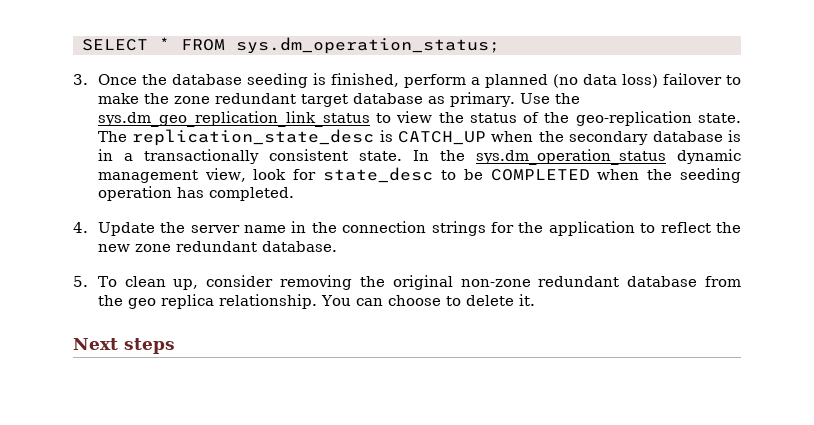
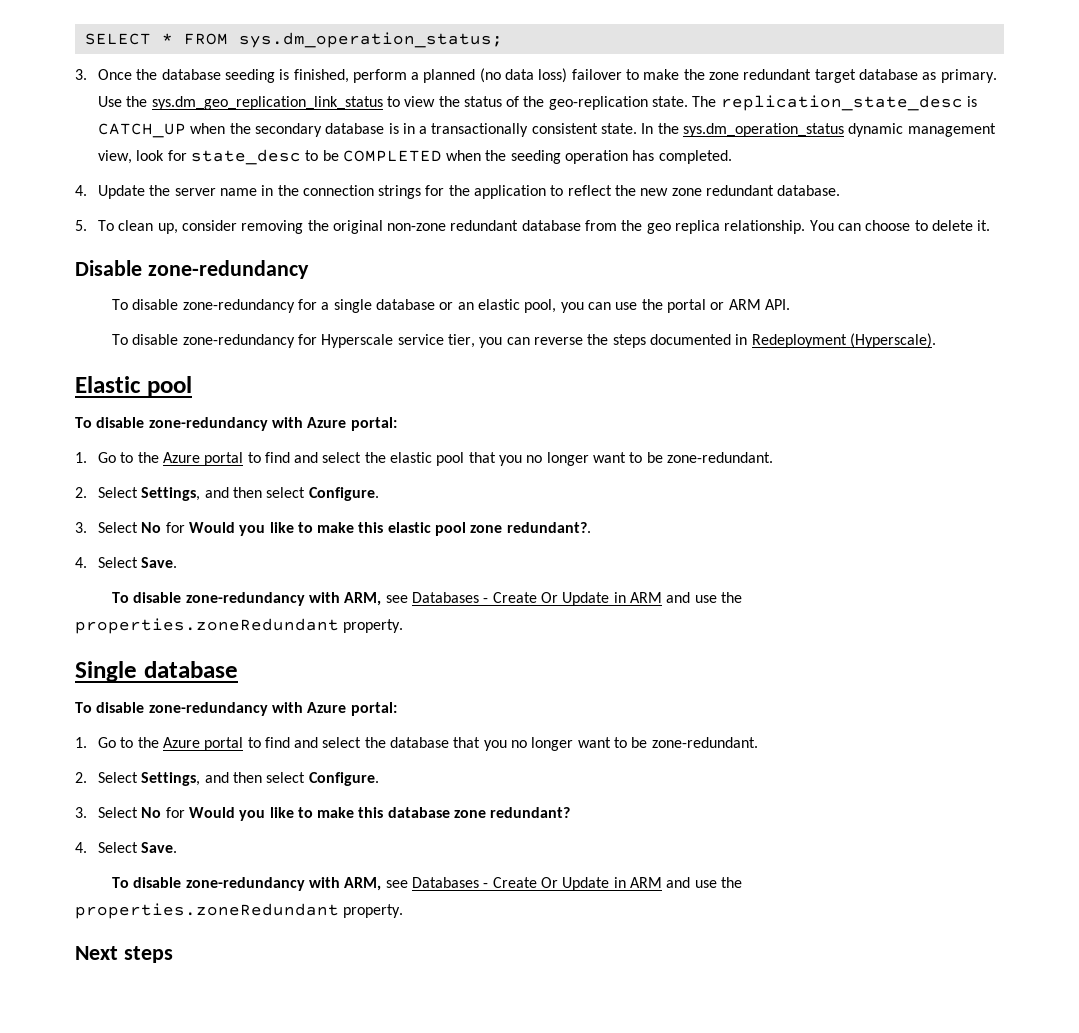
+ Disable zone-redundancy
+ To disable zone-redundancy for a single database or an elastic pool, you can use the portal or ARM API.
+ To disable zone-redundancy for Hyperscale service tier, you can reverse the steps documented in Redeployment (Hyperscale).
+ Elastic pool
+ To disable zone-redundancy with Azure portal:
+ 1. Go to the Azure portal to find and select the elastic pool that you no longer want to be zone-redundant.
+ 2. Select Settings, and then select Configure.
+ 3. Select No for Would you like to make this elastic pool zone redundant?.
+ 4. Select Save.
+ To disable zone-redundancy with ARM, see Databases - Create Or Update in ARM and use the properties.zoneRedundant property.
+ Single database
+ To disable zone-redundancy with Azure portal:
+ 1. Go to the Azure portal to find and select the database that you no longer want to be zone-redundant.
+ 2. Select Settings, and then select Configure.
+ 3. Select No for Would you like to make this database zone redundant?
+ 4. Select Save.
+ To disable zone-redundancy with ARM, see Databases - Create Or Update in ARM and use the properties.zoneRedundant property.

